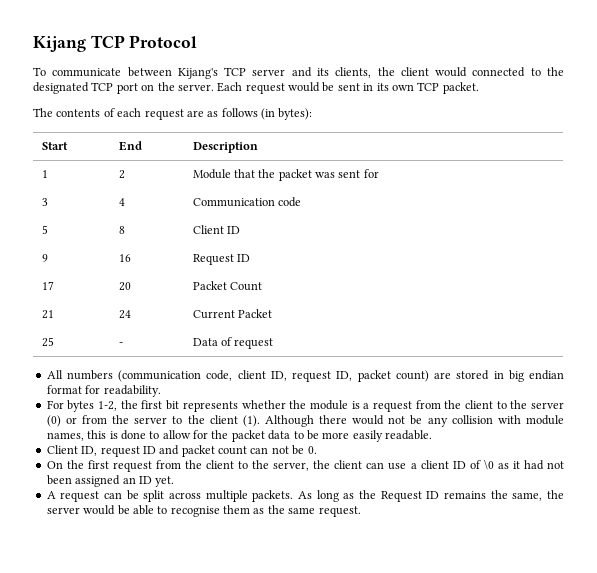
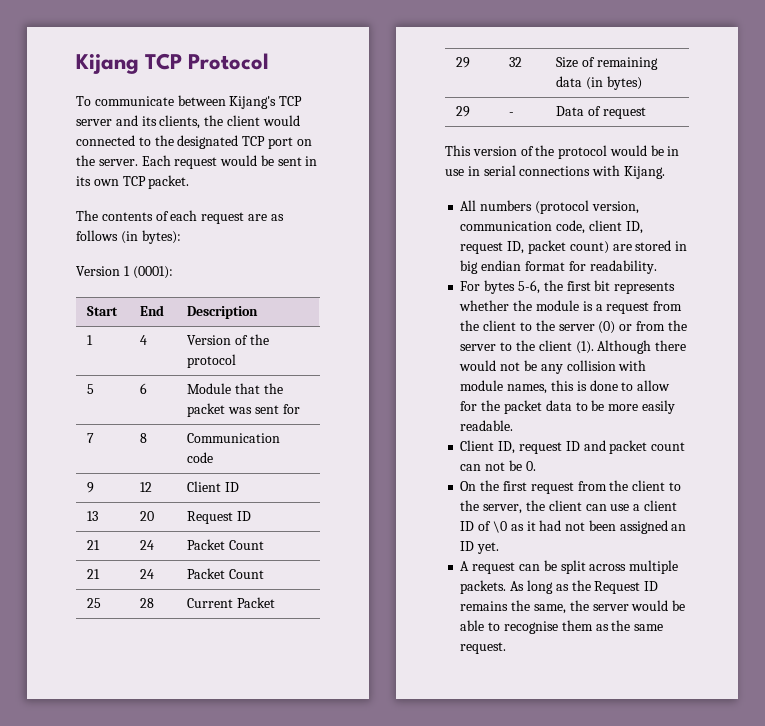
+ Version 1 (0001):
- 1 | 2 | Module that the packet was sent for
+ 1 | 4 | Version of the protocol
+ 5 | 6 | Module that the packet was sent for
- 3 | 4 | Communication code
+ 7 | 8 | Communication code
- 5 | 8 | Client ID
+ 9 | 12 | Client ID
- 9 | 16 | Request ID
- 17 | 20 | Packet Count
- 21 | 24 | Current Packet
- 25 | - | Data of request
+ 13 | 20 | Request ID
+ 21 | 24 | Packet Count
+ 21 | 24 | Packet Count
+ 25 | 28 | Current Packet
+ 29 | 32 | Size of remaining data (in bytes)
+ 29 | - | Data of request
+ This version of the protocol would be in use in serial connections with Kijang.
- All numbers (communication code, client ID, request ID, packet count) are stored in big endian format for readability.
+ All numbers (protocol version, communication code, client ID, request ID, packet count) are stored in big endian format for readability.
- For bytes 1-2, the first bit represents whether the module is a request from the client to the server (0) or from the server to the client (1).
+ For bytes 5-6, the first bit represents whether the module is a request from the client to the server (0) or from the server to the client (1).

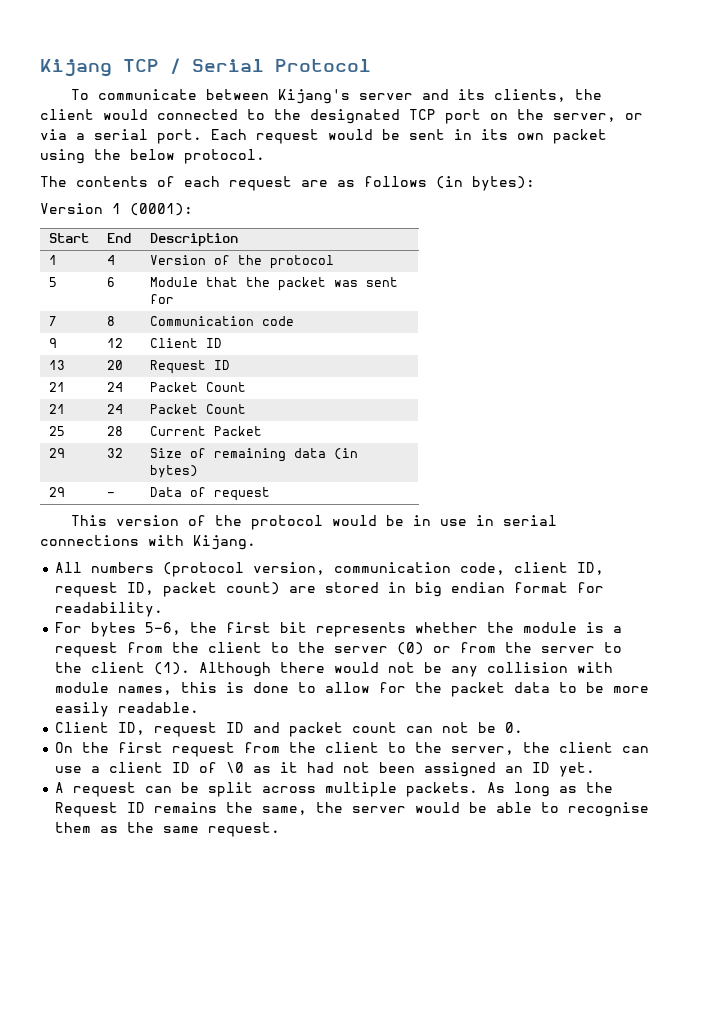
- Kijang TCP Protocol
+ Kijang TCP / Serial Protocol
- To communicate between Kijang's TCP server and its clients, the client would connected to the designated TCP port on the server.
+ To communicate between Kijang's server and its clients, the client would connected to the designated TCP port on the server, or via a serial port.
- Each request would be sent in its own TCP packet.
+ Each request would be sent in its own packet using the below protocol.

